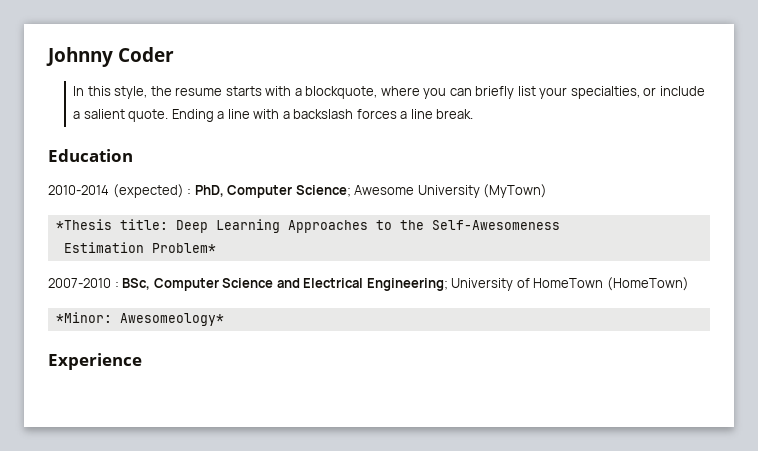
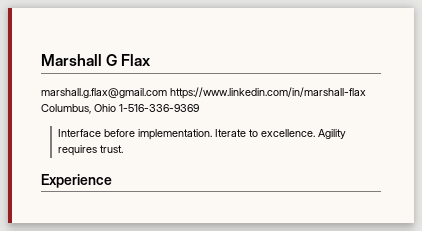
- Johnny Coder
- In this style, the resume starts with a blockquote, where you can briefly list your specialties, or include a salient quote. Ending a line with a backslash forces a line break.
- Education
- 2010-2014 (expected) : PhD, Computer Science; Awesome University (MyTown)
- *Thesis title: Deep Learning Approaches to the Self-Awesomeness
- Estimation Problem*
- 2007-2010 : BSc, Computer Science and Electrical Engineering; University of HomeTown (HomeTown)
- *Minor: Awesomeology*
+ Marshall G Flax
+ marshall.g.flax@gmail.com https://www.linkedin.com/in/marshall-flax Columbus, Ohio 1-516-336-9369
+ Interface before implementation. Iterate to excellence. Agility requires trust.

